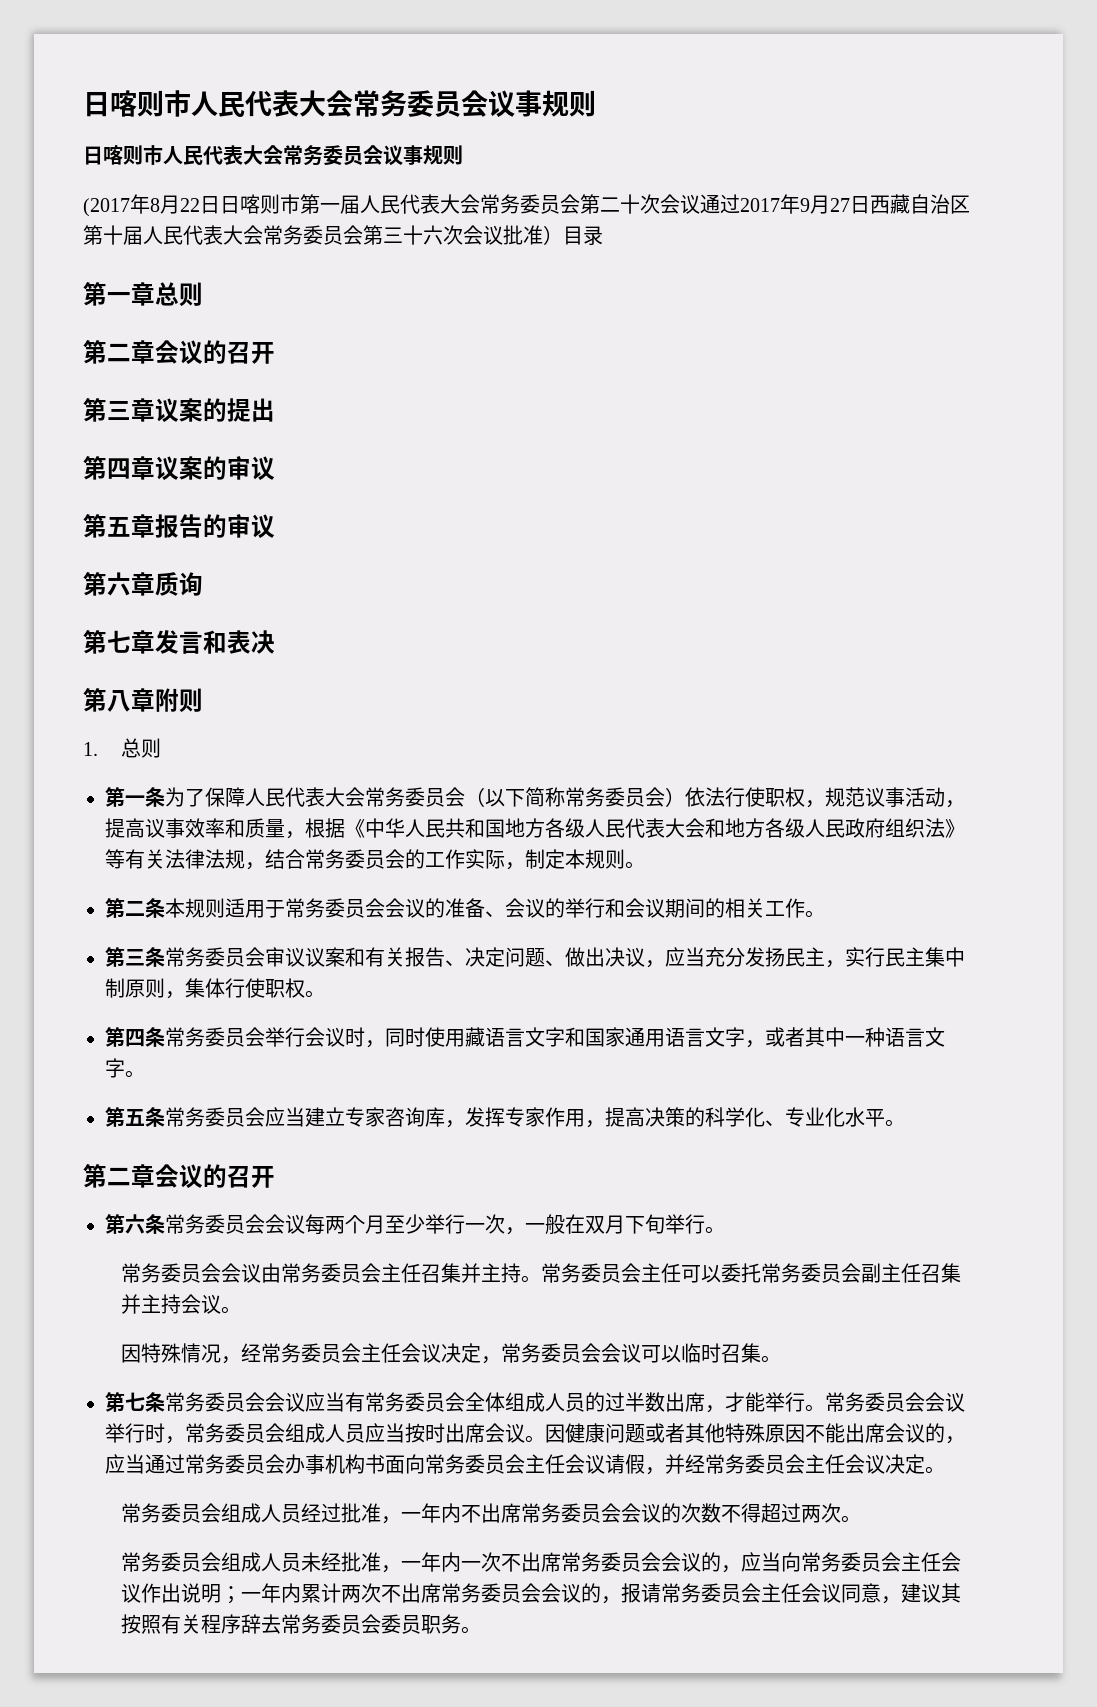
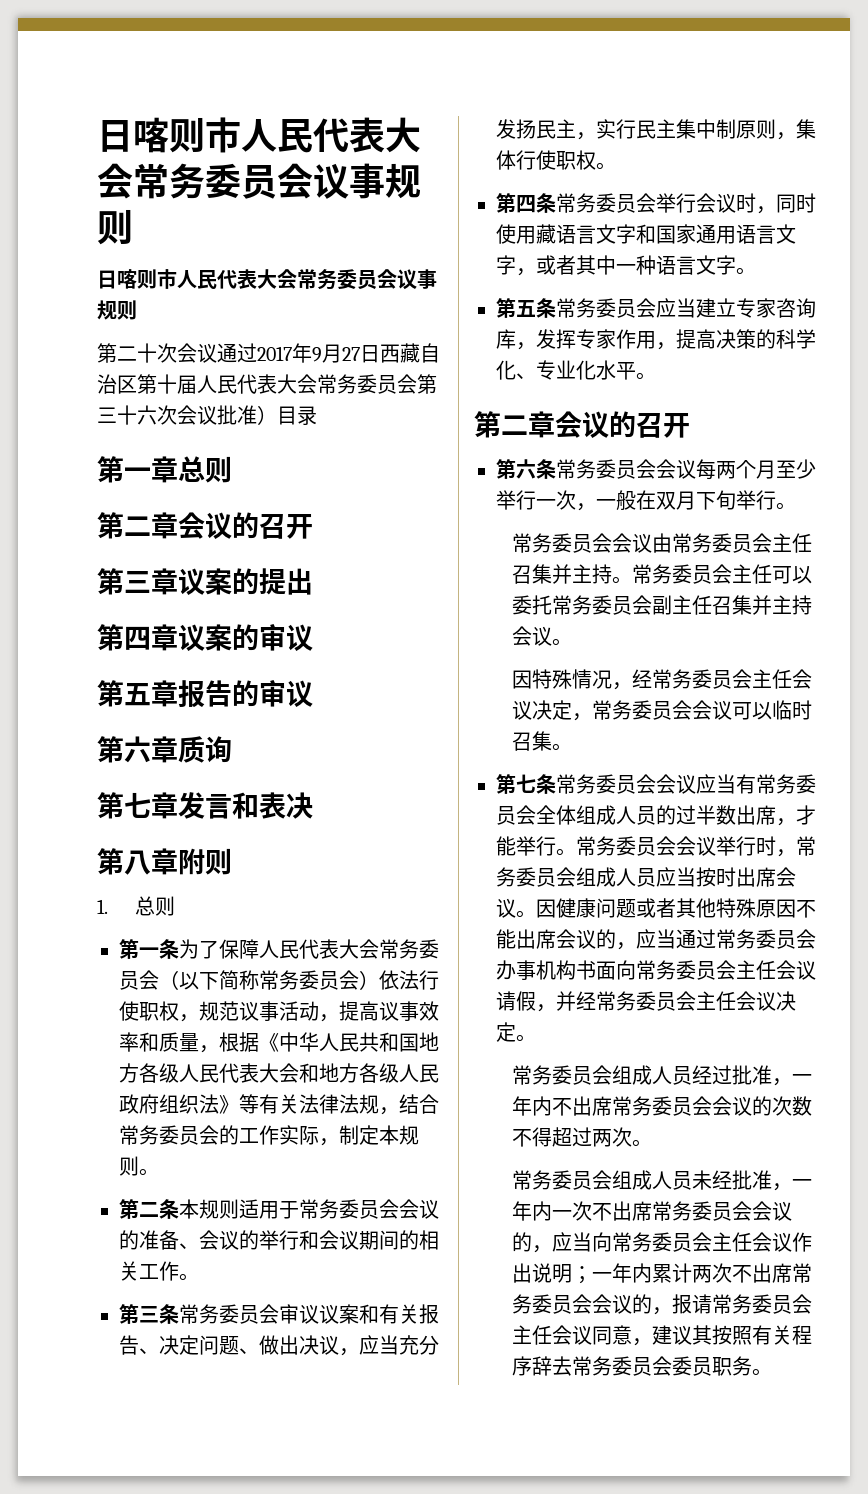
- (2017年8月22日日喀则市第一届人民代表大会常务委员会第二十次会议通过2017年9月27日西藏自治区第十届人民代表大会常务委员会第三十六次会议批准）目录
+ 第二十次会议通过2017年9月27日西藏自治区第十届人民代表大会常务委员会第三十六次会议批准）目录

